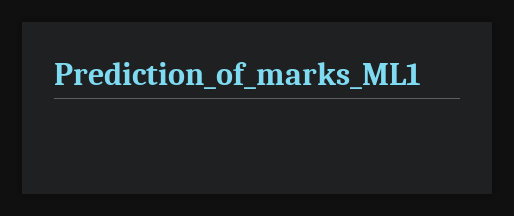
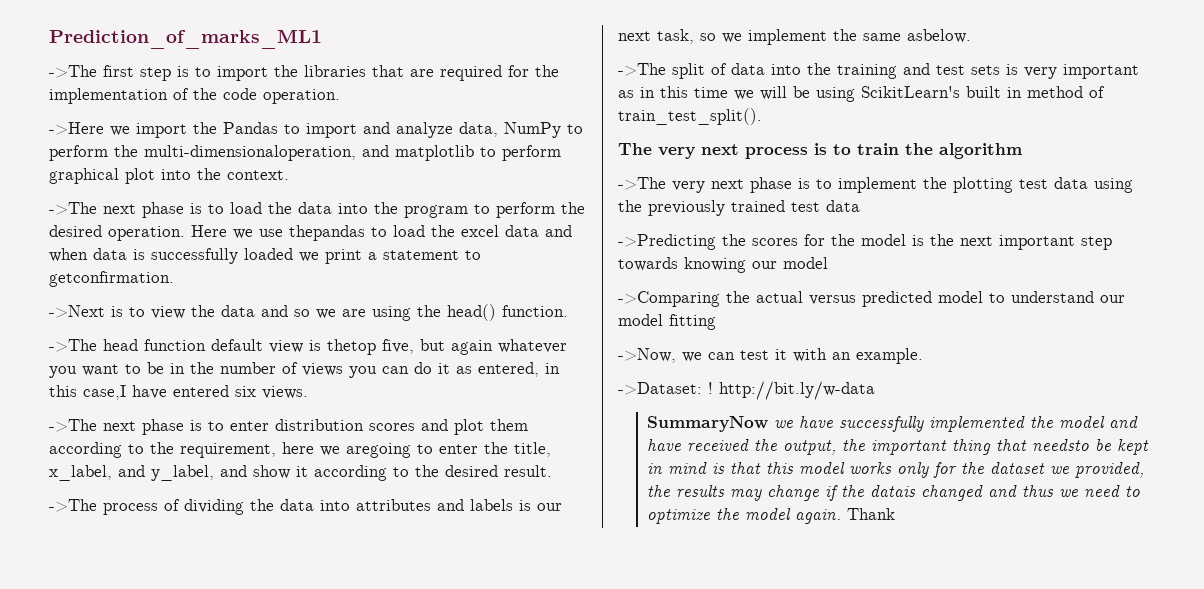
+ ->The first step is to import the libraries that are required for the implementation of the code operation.
+ ->Here we import the Pandas to import and analyze data, NumPy to perform the multi-dimensionaloperation, and matplotlib to perform graphical plot into the context.
+ ->The next phase is to load the data into the program to perform the desired operation. Here we use thepandas to load the excel data and when data is successfully loaded we print a statement to getconfirmation.
+ ->Next is to view the data and so we are using the head() function.
+ ->The head function default view is thetop five, but again whatever you want to be in the number of views you can do it as entered, in this case,I have entered six views.
+ ->The next phase is to enter distribution scores and plot them according to the requirement, here we aregoing to enter the title, x_label, and y_label, and show it according to the desired result.
+ ->The process of dividing the data into attributes and labels is our next task, so we implement the same asbelow.
+ ->The split of data into the training and test sets is very important as in this time we will be using ScikitLearn's built in method of train_test_split().
+ The very next process is to train the algorithm
+ ->The very next phase is to implement the plotting test data using the previously trained test data
+ ->Predicting the scores for the model is the next important step towards knowing our model
+ ->Comparing the actual versus predicted model to understand our model fitting
+ ->Now, we can test it with an example.
+ ->Dataset: ! http://bit.ly/w-data
+ SummaryNow we have successfully implemented the model and have received the output, the important thing that needsto be kept in mind is that this model works only for the dataset we provided, the results may change if the datais changed and thus we need to optimize the model again. Thank

